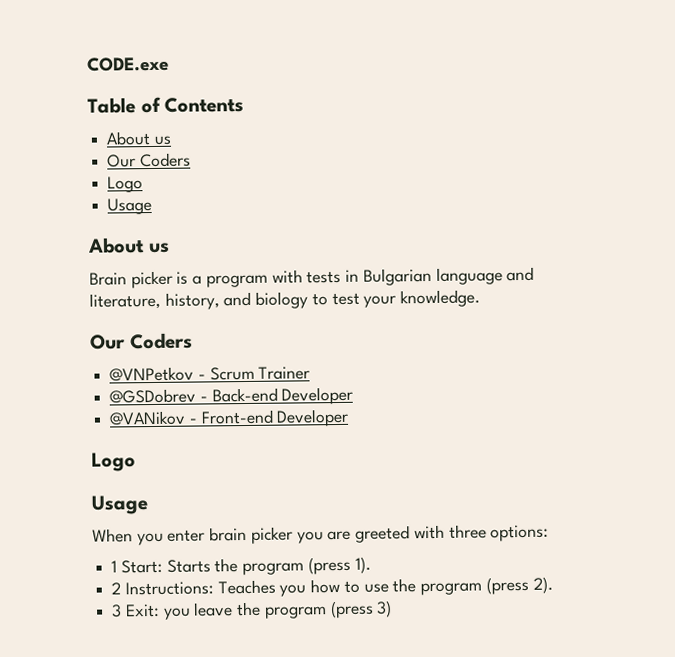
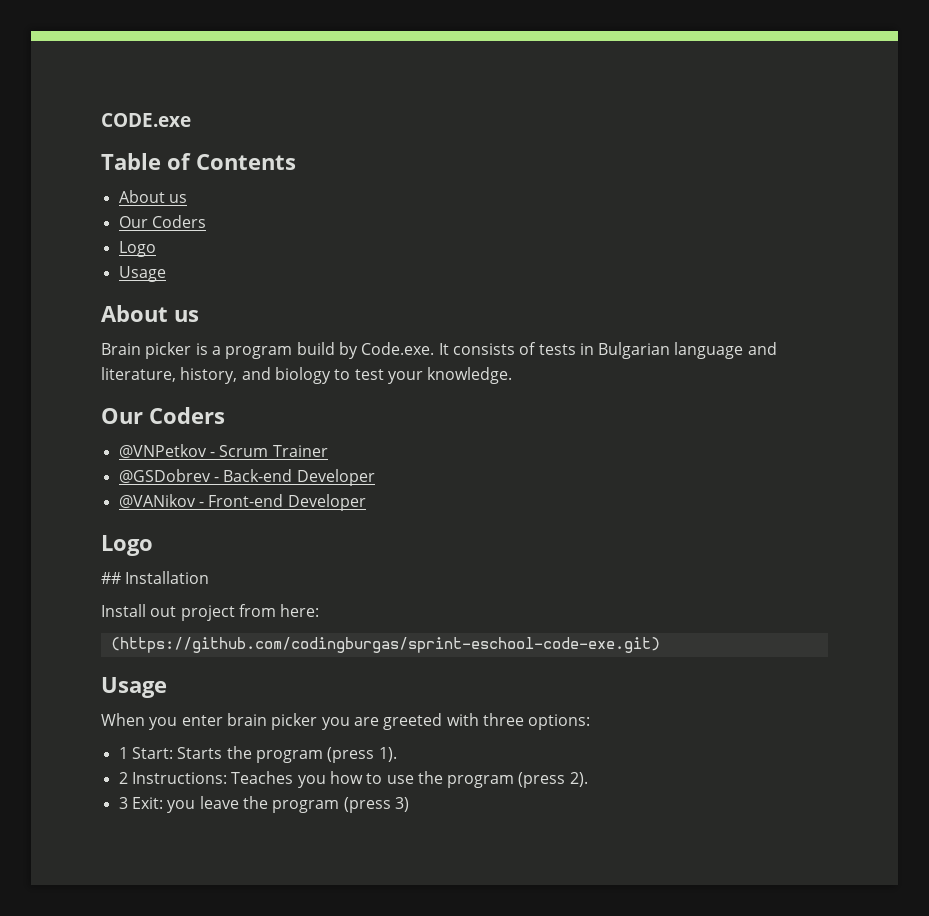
- Brain picker is a program with tests in Bulgarian language and literature, history, and biology to test your knowledge.
+ Brain picker is a program build by Code.exe. It consists of tests in Bulgarian language and literature, history, and biology to test your knowledge.
+ ## Installation
+ Install out project from here:
+ (https://github.com/codingburgas/sprint-eschool-code-exe.git)

